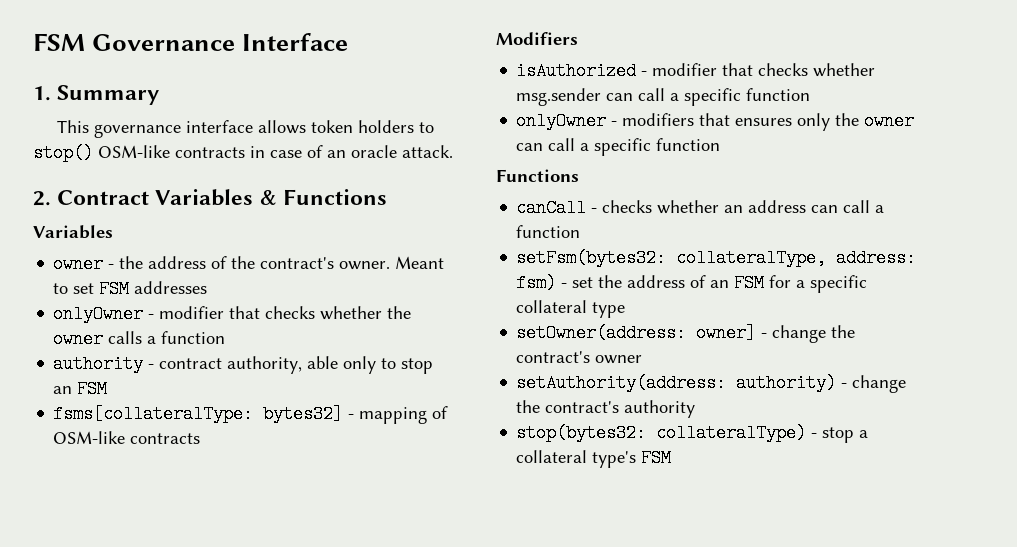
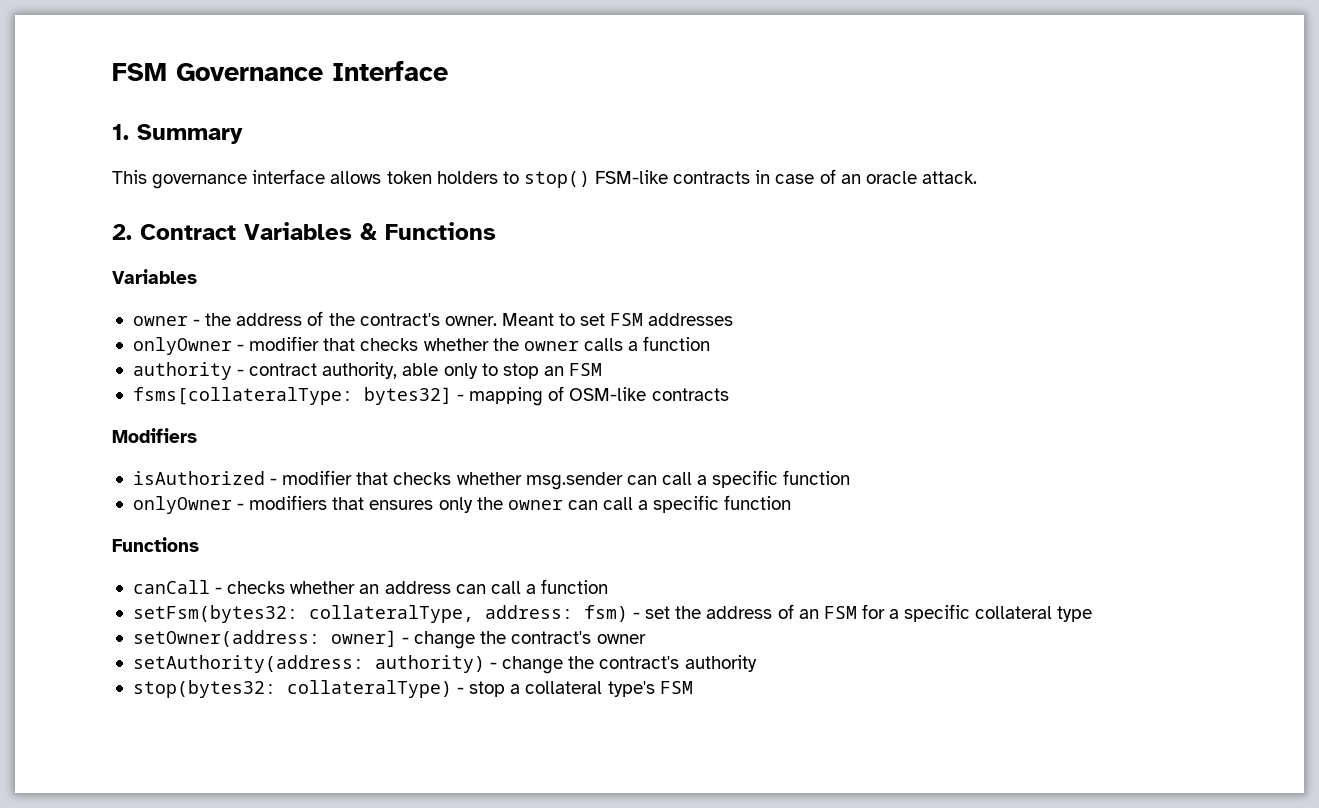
- This governance interface allows token holders to stop() OSM-like contracts in case of an oracle attack.
+ This governance interface allows token holders to stop() FSM-like contracts in case of an oracle attack.

